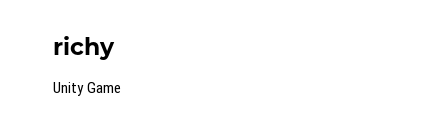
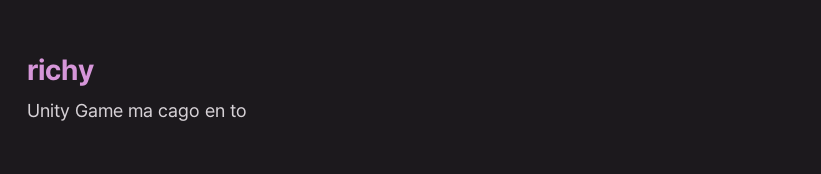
- Unity Game
+ Unity Game ma cago en to

